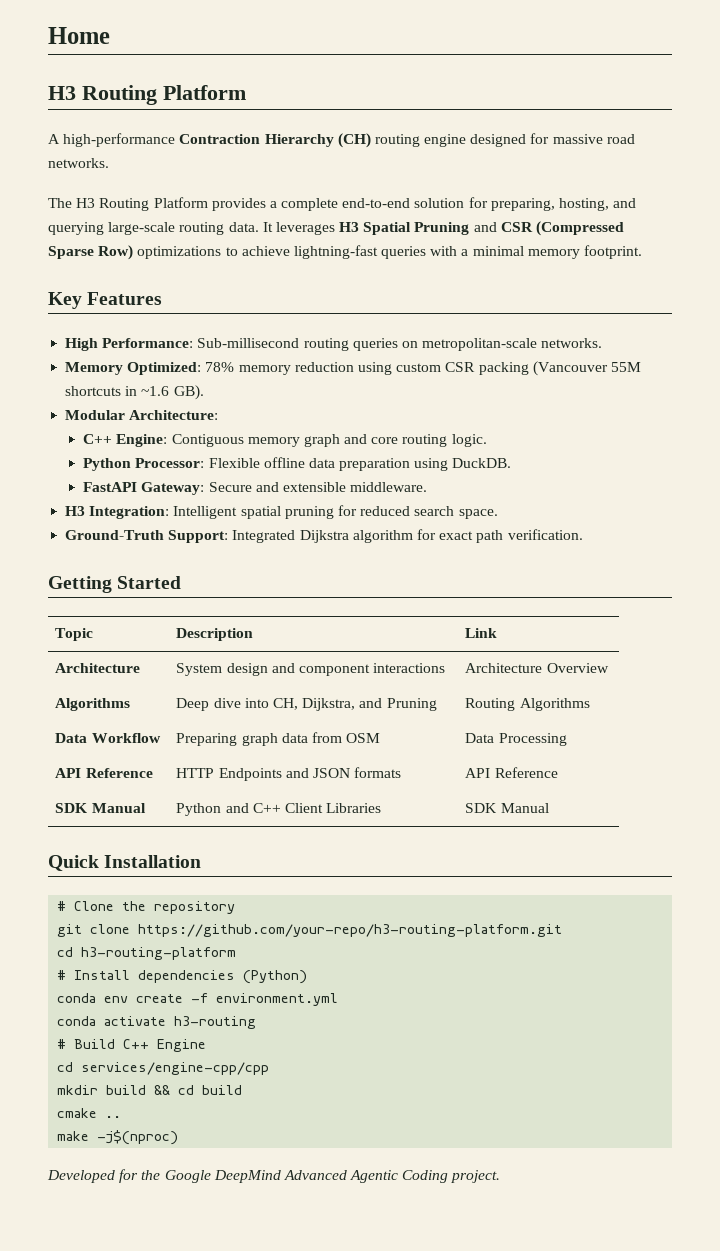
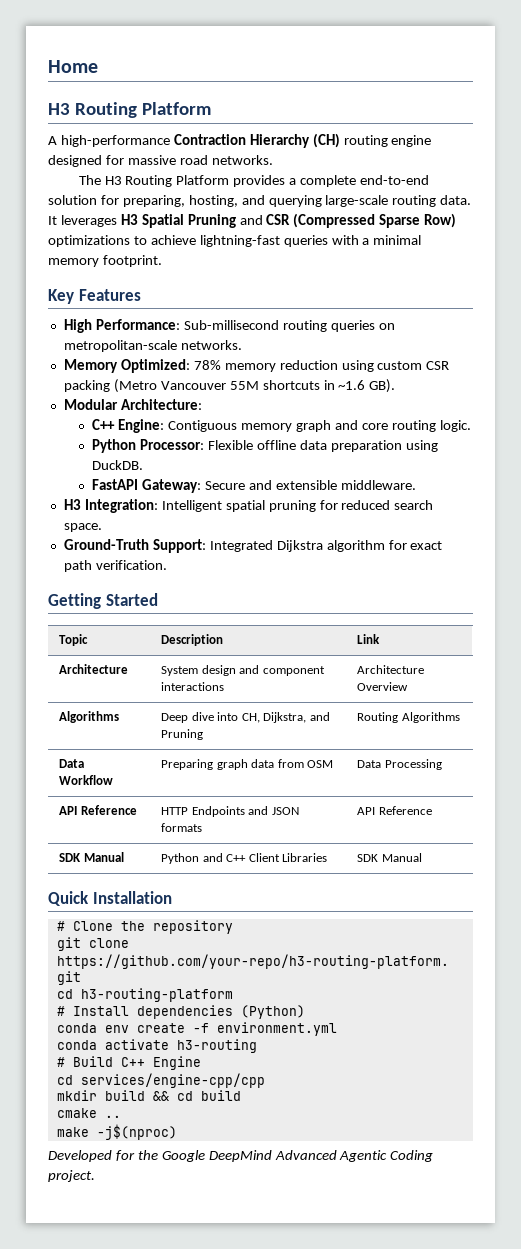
- Memory Optimized: 78% memory reduction using custom CSR packing (Vancouver 55M shortcuts in ~1.6 GB).
+ Memory Optimized: 78% memory reduction using custom CSR packing (Metro Vancouver 55M shortcuts in ~1.6 GB).

